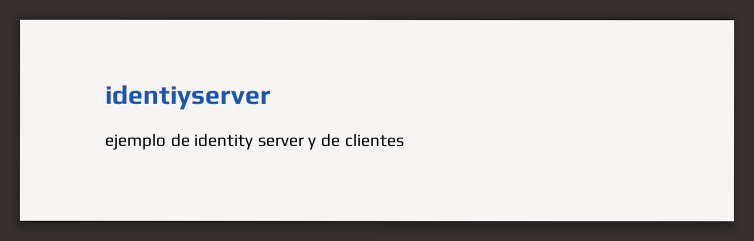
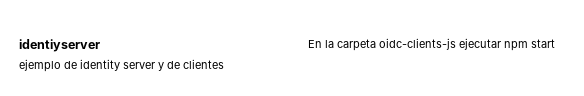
+ En la carpeta oidc-clients-js ejecutar npm start

